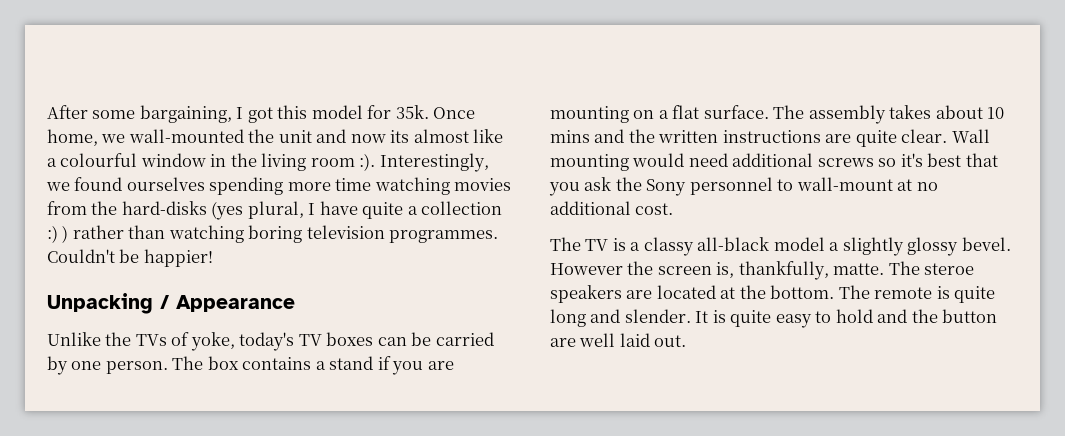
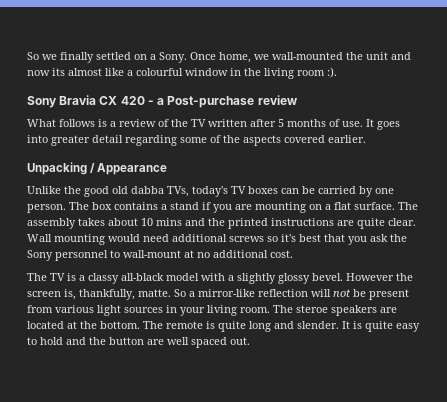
- After some bargaining, I got this model for 35k.
+ So we finally settled on a Sony.
- Once home, we wall-mounted the unit and now its almost like a colourful window in the living room :). Interestingly, we found ourselves spending more time watching movies from the hard-disks (yes plural, I have quite a collection :) ) rather than watching boring television programmes. Couldn't be happier!
+ Once home, we wall-mounted the unit and now its almost like a colourful window in the living room :).
+ Sony Bravia CX 420 - a Post-purchase review
+ What follows is a review of the TV written after 5 months of use. It goes into greater detail regarding some of the aspects covered earlier.
- Unlike the TVs of yoke, today's TV boxes can be carried by one person.
+ Unlike the good old dabba TVs, today's TV boxes can be carried by one person.
- The assembly takes about 10 mins and the written instructions are quite clear.
+ The assembly takes about 10 mins and the printed instructions are quite clear.
- The TV is a classy all-black model a slightly glossy bevel.
+ The TV is a classy all-black model with a slightly glossy bevel.
+ So a mirror-like reflection will not be present from various light sources in your living room.
- It is quite easy to hold and the button are well laid out.
+ It is quite easy to hold and the button are well spaced out.

